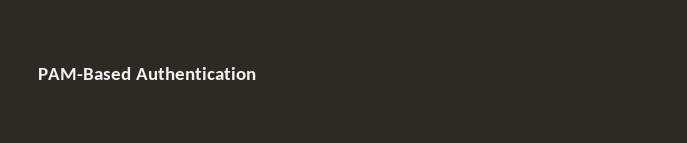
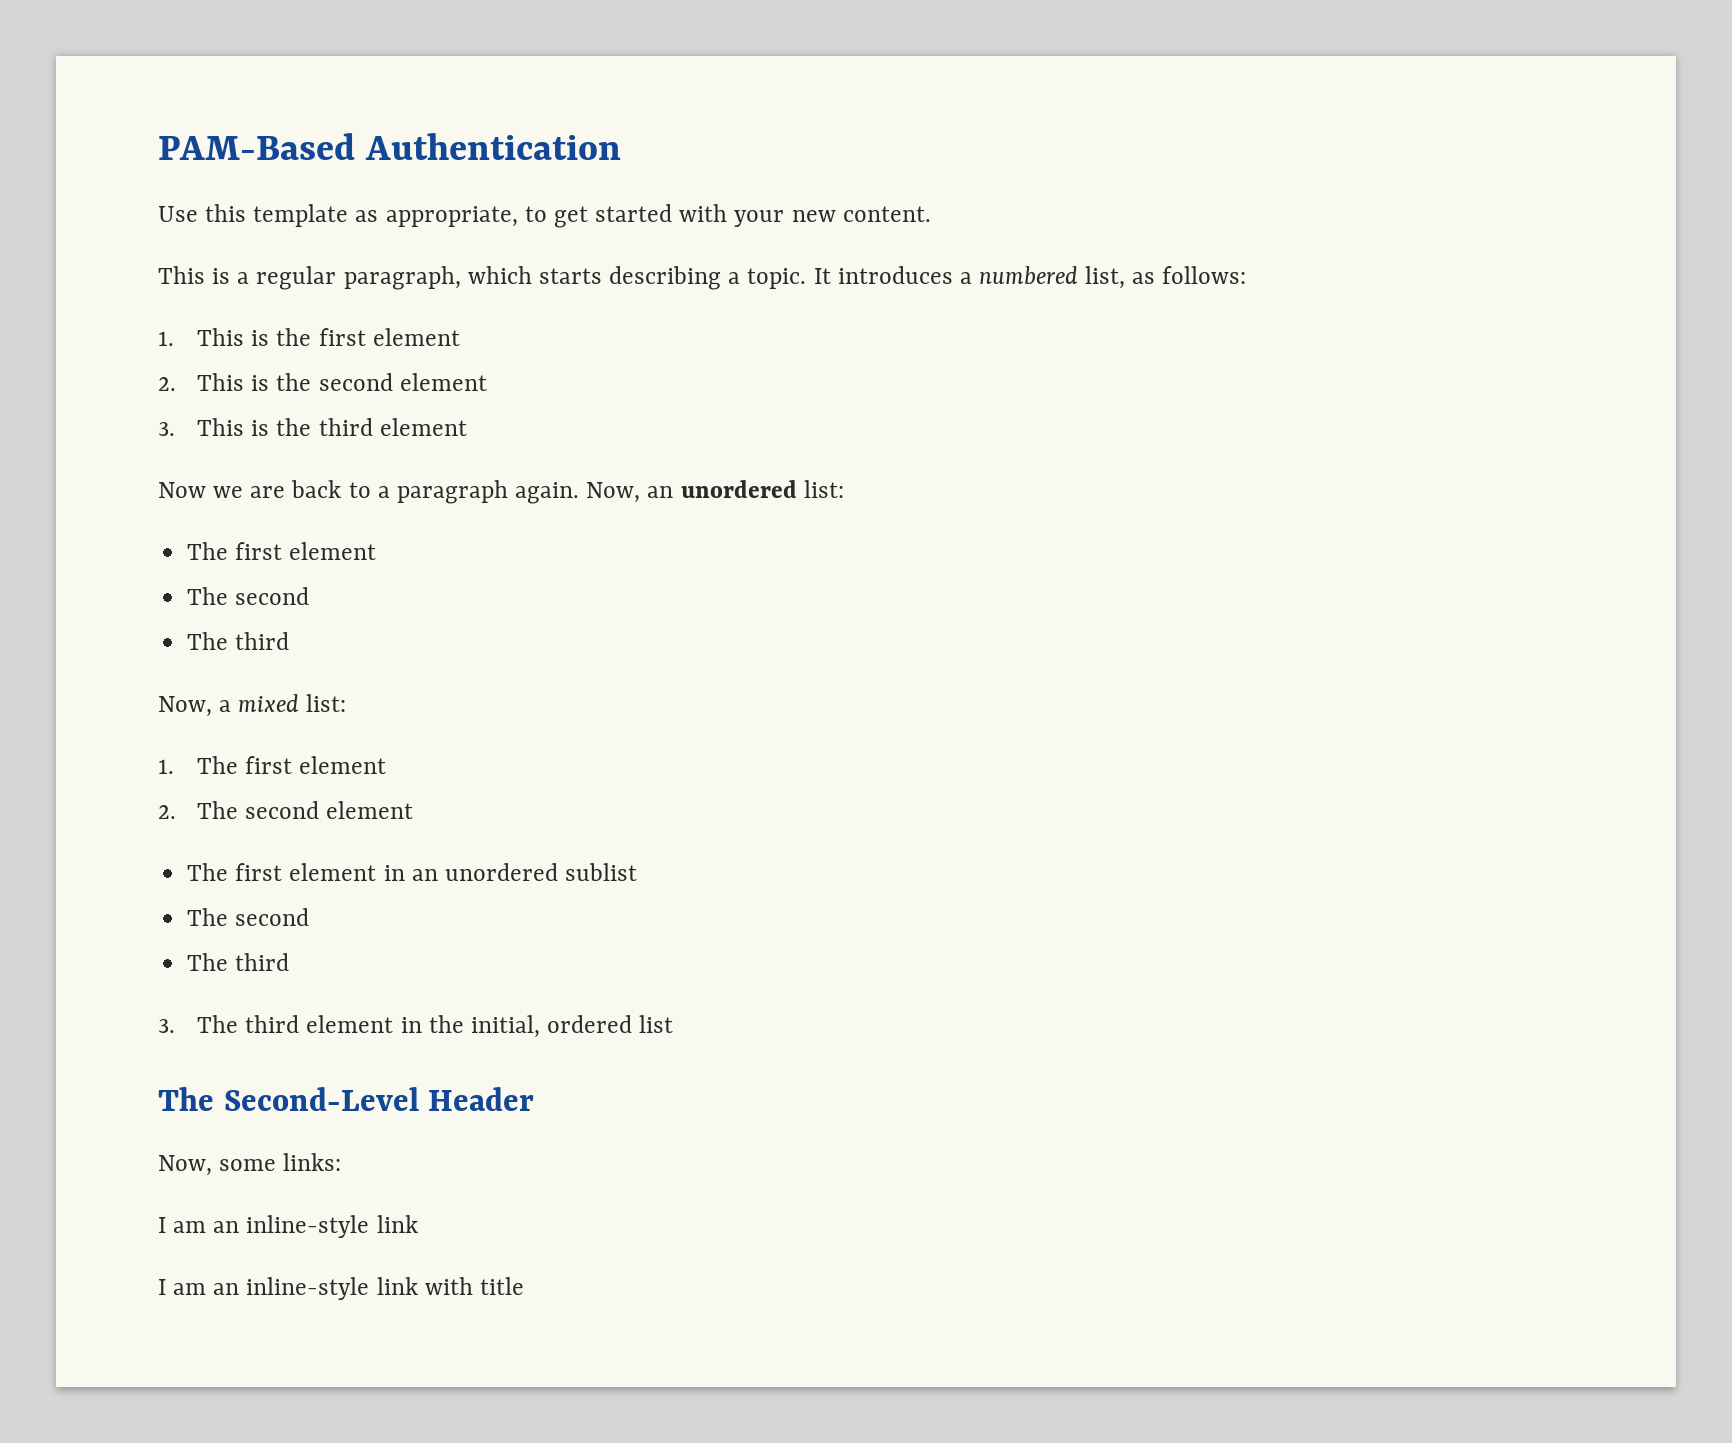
+ Use this template as appropriate, to get started with your new content.
+ This is a regular paragraph, which starts describing a topic. It introduces a numbered list, as follows:
+ 1. This is the first element
+ 2. This is the second element
+ 3. This is the third element
+ Now we are back to a paragraph again. Now, an unordered list:
+ The first element
+ The second
+ The third
+ Now, a mixed list:
+ 1. The first element
+ 2. The second element
+ The first element in an unordered sublist
+ The second
+ The third
+ 3. The third element in the initial, ordered list
+ The Second-Level Header
+ Now, some links:
+ I am an inline-style link
+ I am an inline-style link with title

